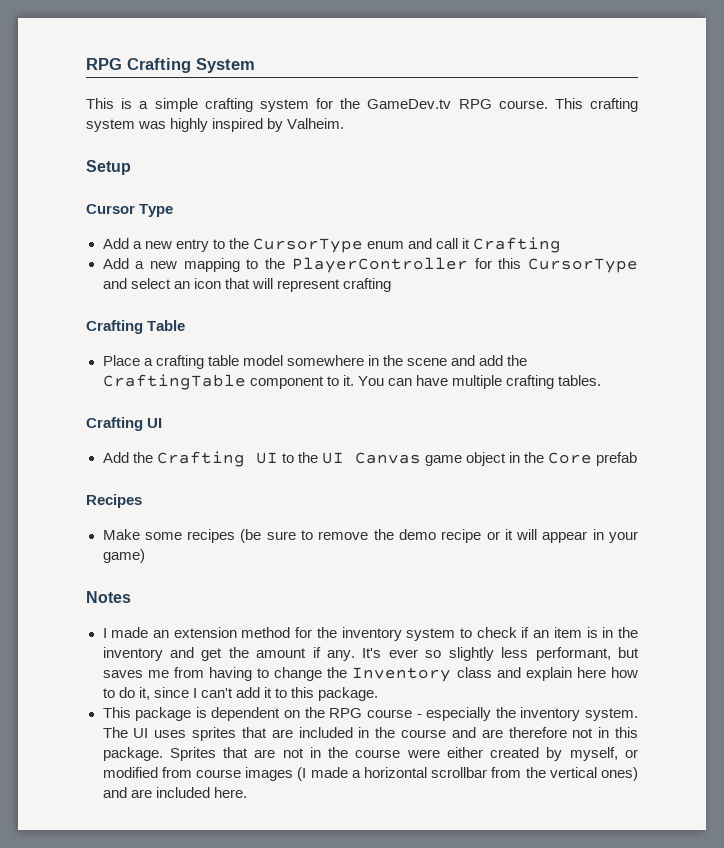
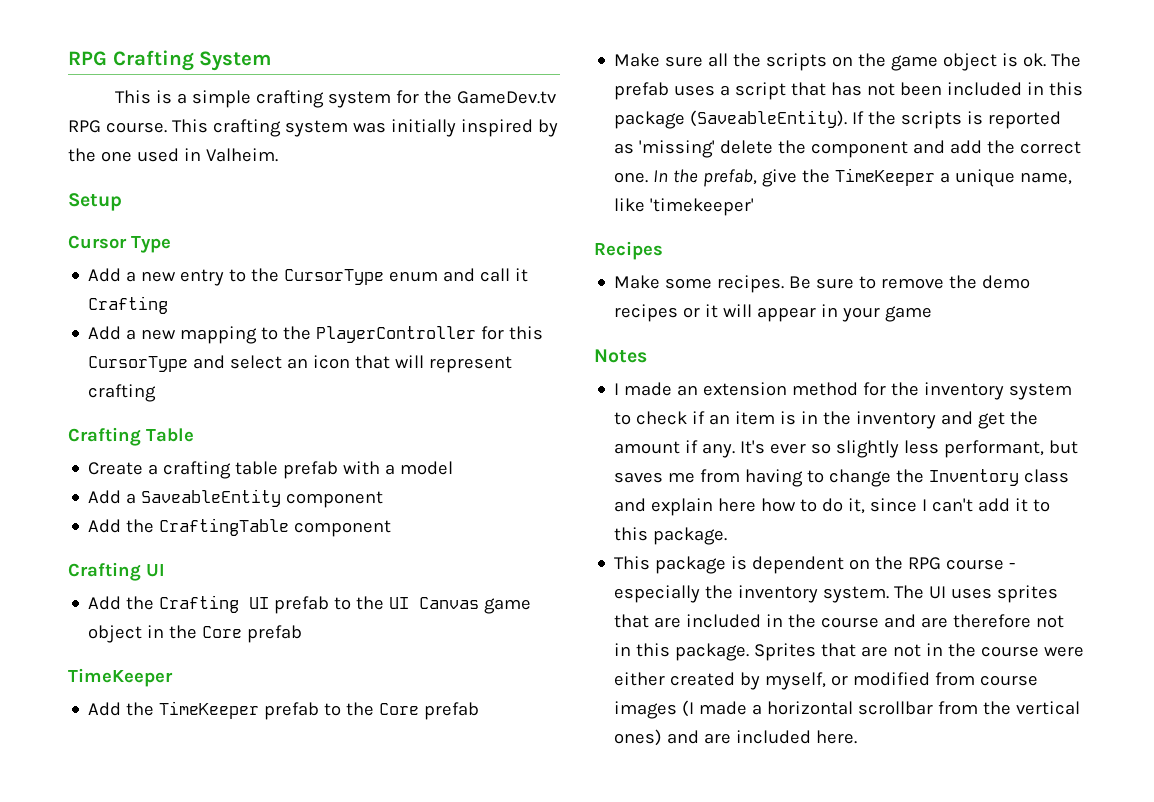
- This crafting system was highly inspired by Valheim.
+ This crafting system was initially inspired by the one used in Valheim.
- Place a crafting table model somewhere in the scene and add the CraftingTable component to it. You can have multiple crafting tables.
+ Create a crafting table prefab with a model
+ Add a SaveableEntity component
+ Add the CraftingTable component
- Add the Crafting UI to the UI Canvas game object in the Core prefab
+ Add the Crafting UI prefab to the UI Canvas game object in the Core prefab
+ TimeKeeper
+ Add the TimeKeeper prefab to the Core prefab
+ Make sure all the scripts on the game object is ok. The prefab uses a script that has not been included in this package (SaveableEntity). If the scripts is reported as 'missing' delete the component and add the correct one. In the prefab, give the TimeKeeper a unique name, like 'timekeeper'
- Make some recipes (be sure to remove the demo recipe or it will appear in your game)
+ Make some recipes. Be sure to remove the demo recipes or it will appear in your game

